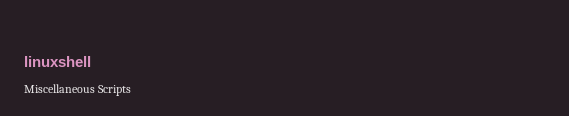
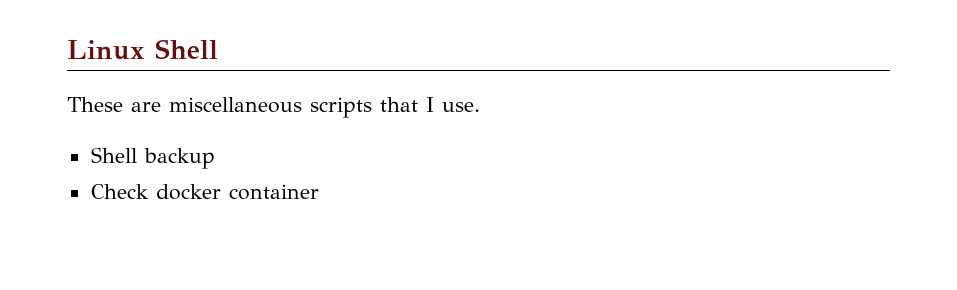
- linuxshell
- Miscellaneous Scripts
+ Linux Shell
+ These are miscellaneous scripts that I use.
+ Shell backup
+ Check docker container

